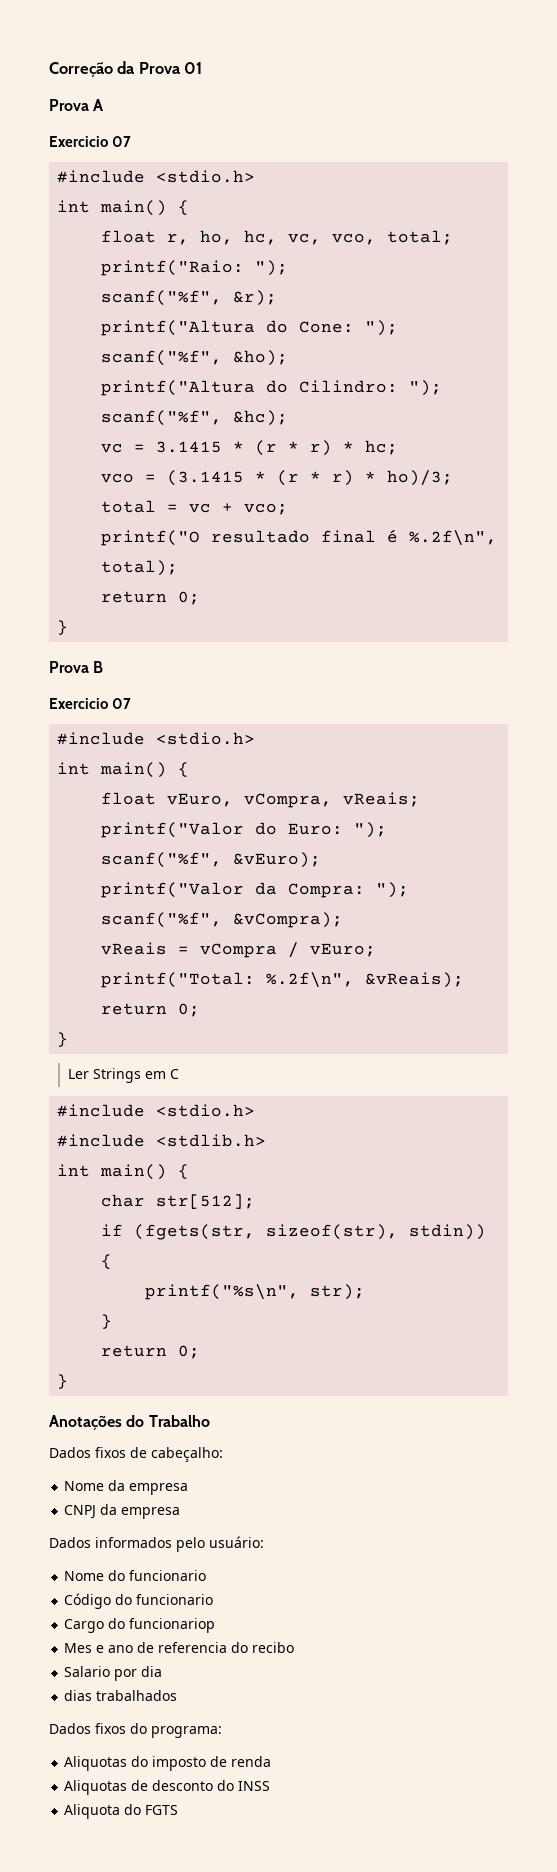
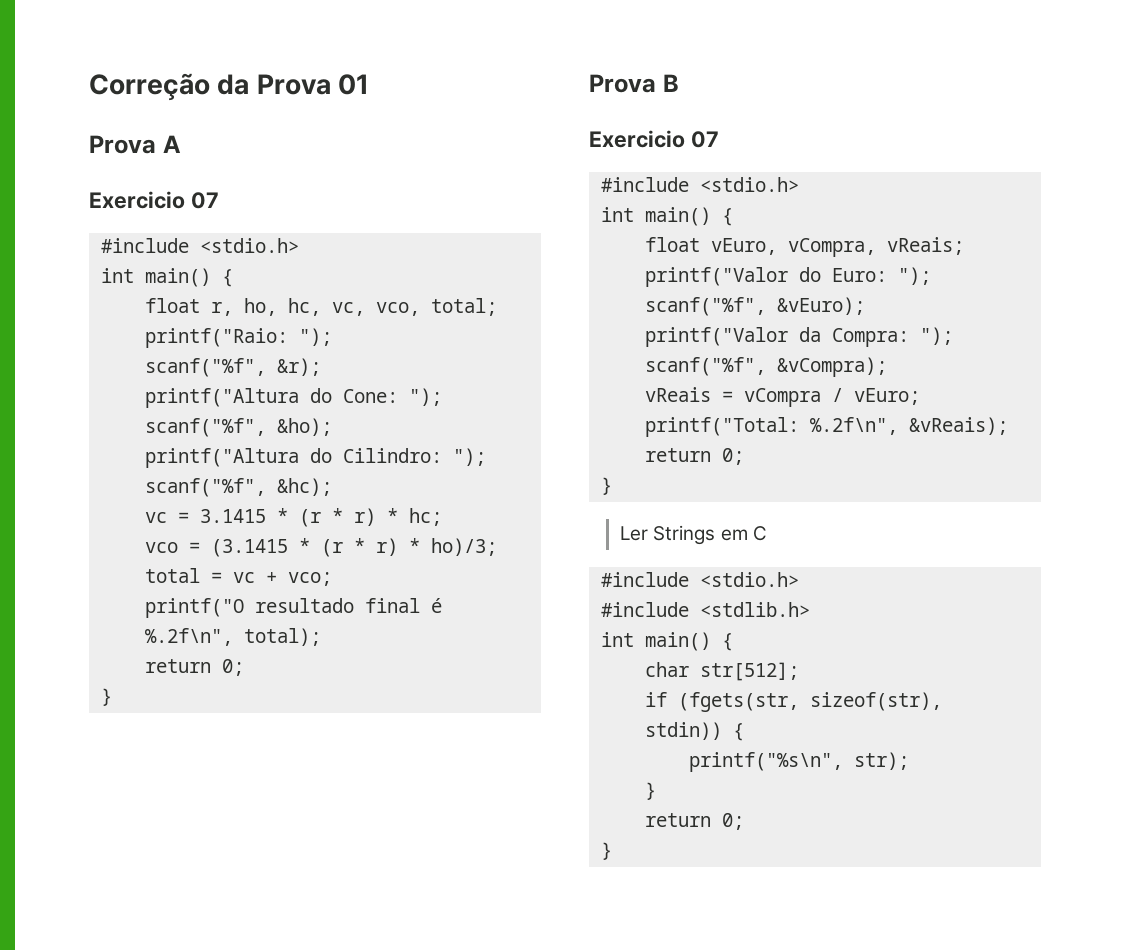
- Anotações do Trabalho
- Dados fixos de cabeçalho:
- Nome da empresa
- CNPJ da empresa
- Dados informados pelo usuário:
- Nome do funcionario
- Código do funcionario
- Cargo do funcionariop
- Mes e ano de referencia do recibo
- Salario por dia
- dias trabalhados
- Dados fixos do programa:
- Aliquotas do imposto de renda
- Aliquotas de desconto do INSS
- Aliquota do FGTS

